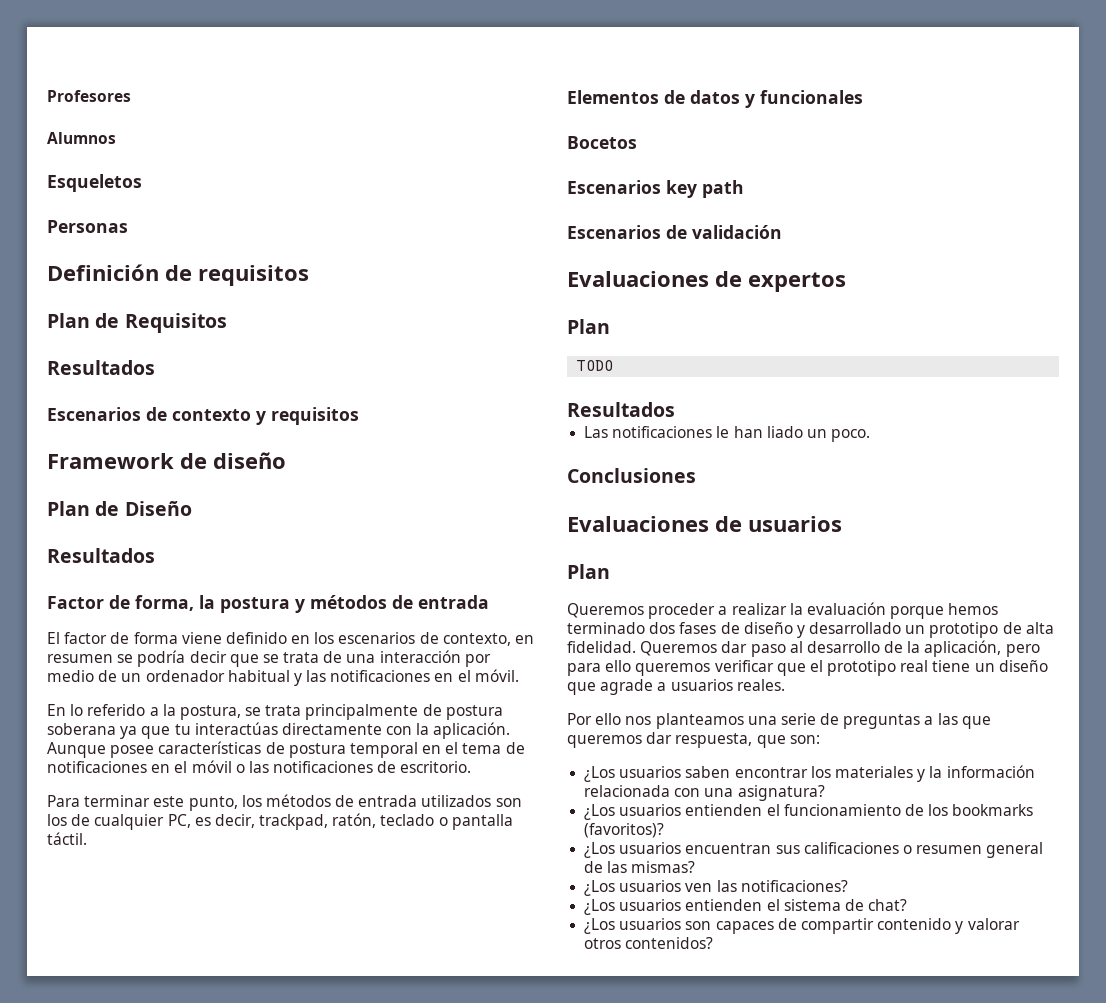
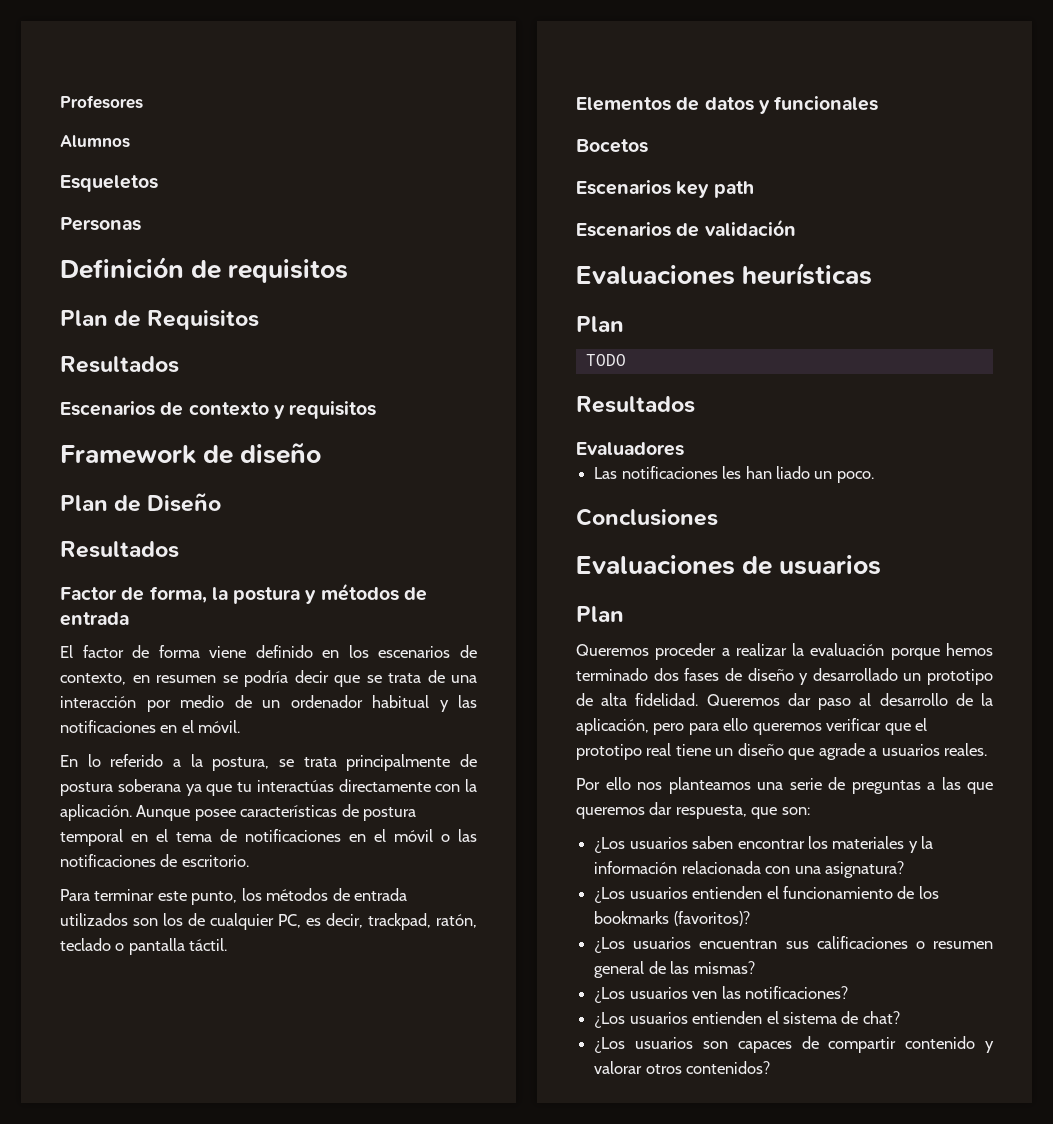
- Evaluaciones de expertos
+ Evaluaciones heurísticas
+ Evaluadores
- Las notificaciones le han liado un poco.
+ Las notificaciones les han liado un poco.

